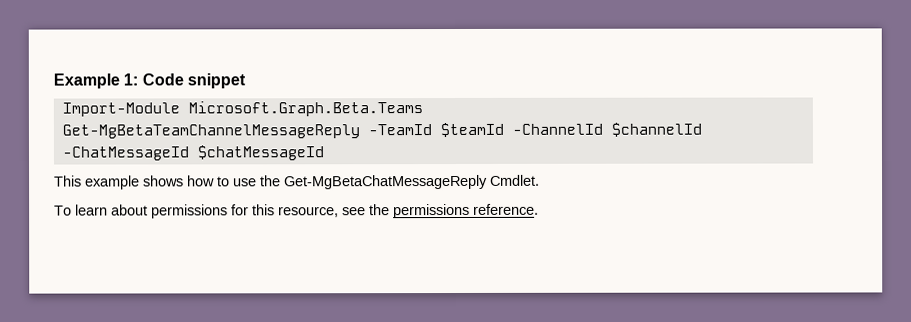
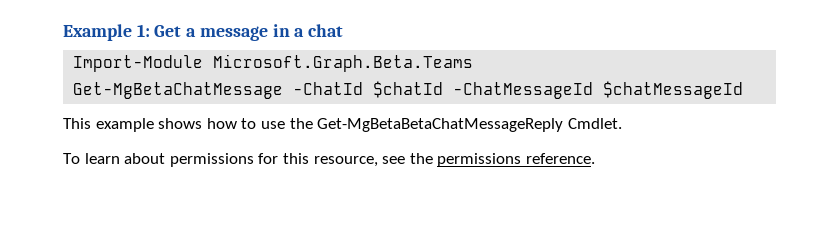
- Example 1: Code snippet
+ Example 1: Get a message in a chat
  Import-Module Microsoft.Graph.Beta.Teams
- Get-MgBetaTeamChannelMessageReply -TeamId $teamId -ChannelId $channelId -ChatMessageId $chatMessageId
+ Get-MgBetaChatMessage -ChatId $chatId -ChatMessageId $chatMessageId
- This example shows how to use the Get-MgBetaChatMessageReply Cmdlet.
+ This example shows how to use the Get-MgBetaBetaChatMessageReply Cmdlet.

